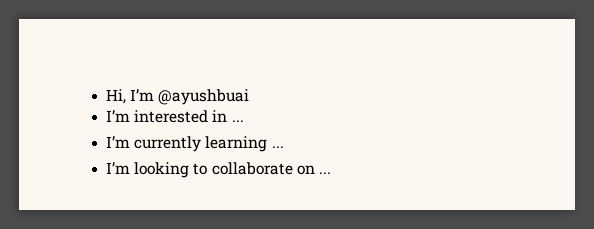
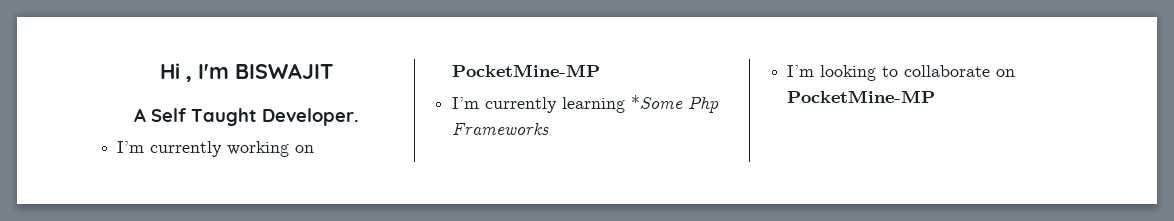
- Hi, I’m @ayushbuai
- I’m interested in ...
+ Hi , I'm BISWAJIT
+ A Self Taught Developer.
+ I’m currently working on PocketMine-MP
- I’m currently learning ...
+ I’m currently learning *Some Php Frameworks
- I’m looking to collaborate on ...
+ I’m looking to collaborate on PocketMine-MP

